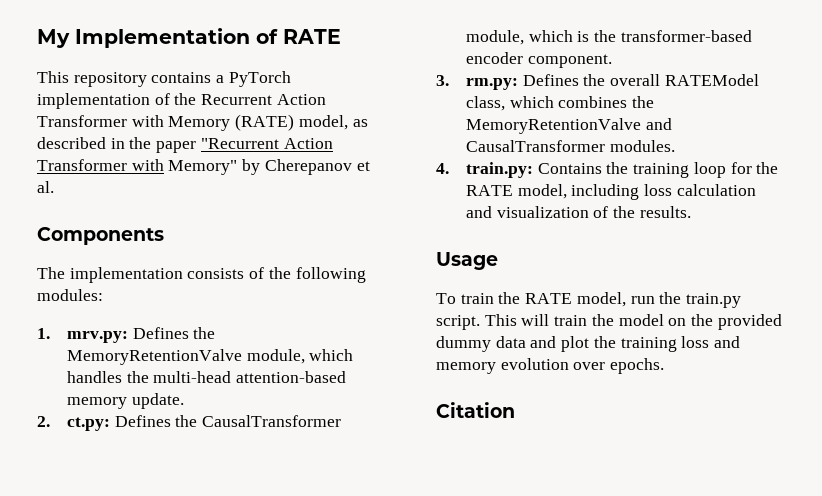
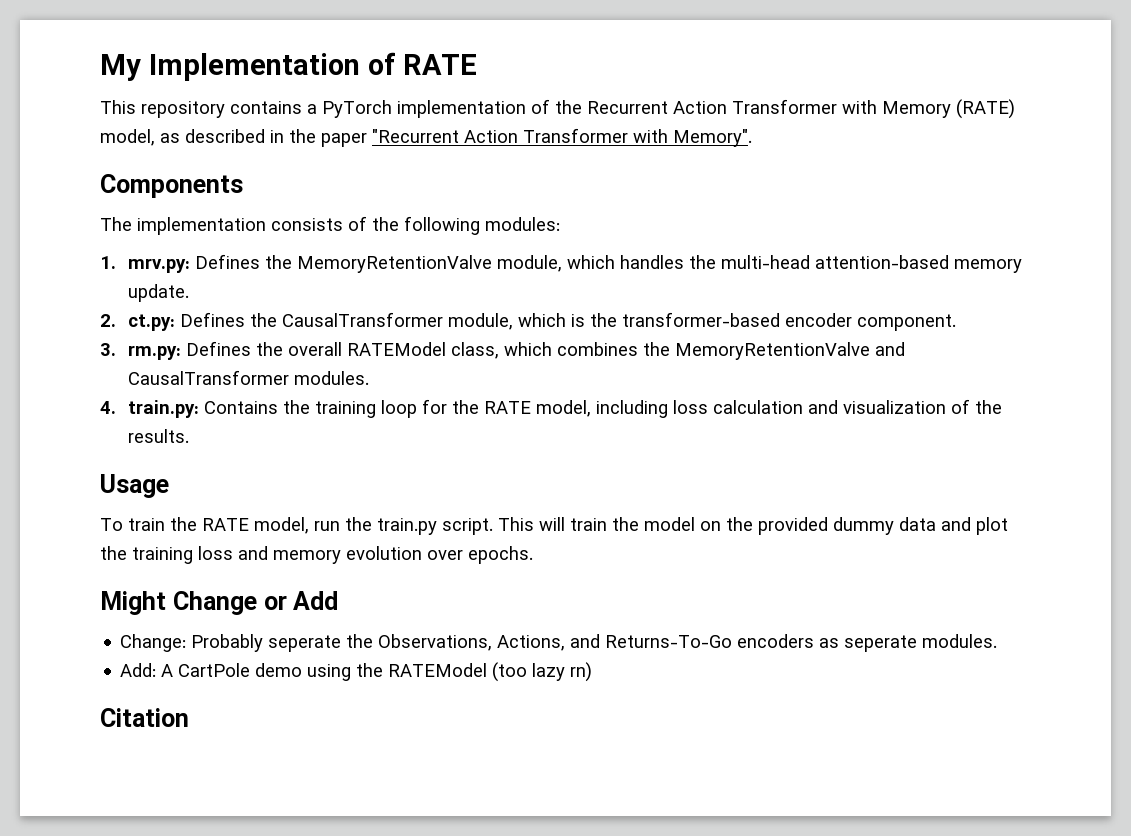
- This repository contains a PyTorch implementation of the Recurrent Action Transformer with Memory (RATE) model, as described in the paper "Recurrent Action Transformer with Memory" by Cherepanov et al.
+ This repository contains a PyTorch implementation of the Recurrent Action Transformer with Memory (RATE) model, as described in the paper "Recurrent Action Transformer with Memory".
+ Might Change or Add
+ Change: Probably seperate the Observations, Actions, and Returns-To-Go encoders as seperate modules.
+ Add: A CartPole demo using the RATEModel (too lazy rn)

